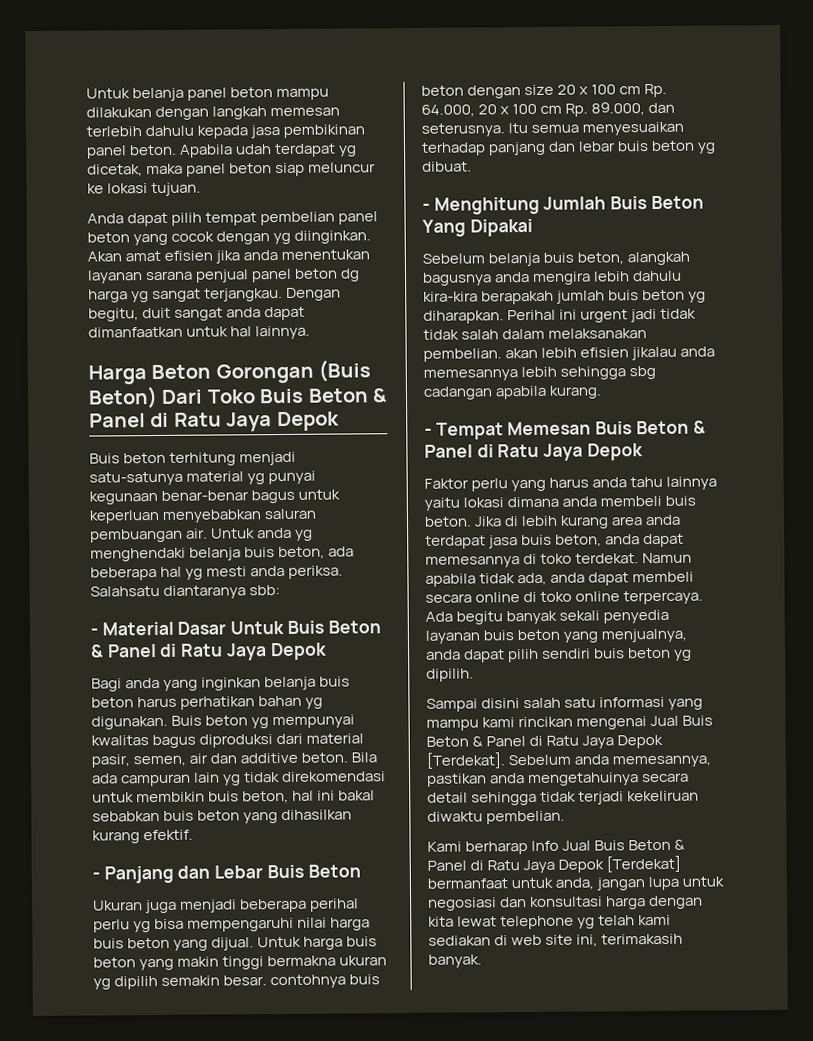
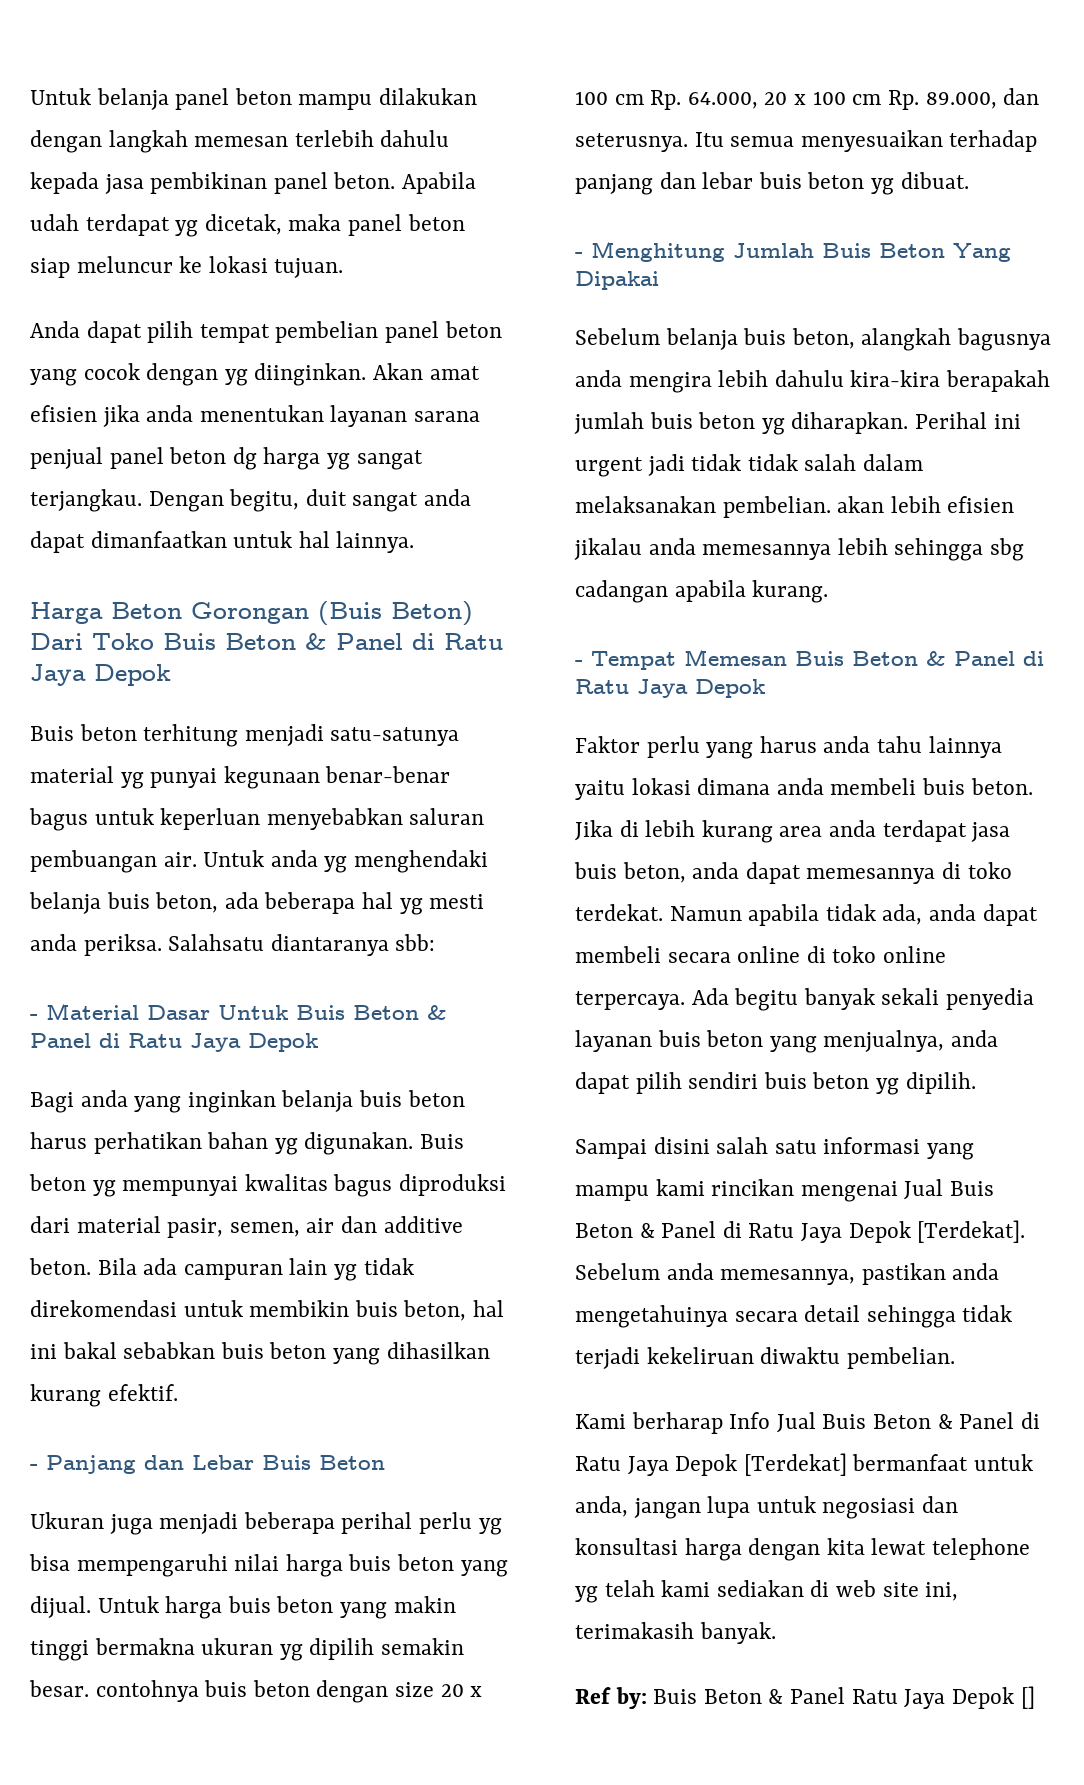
+ Ref by: Buis Beton & Panel Ratu Jaya Depok []

